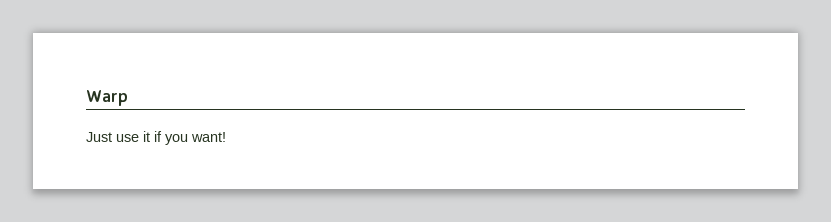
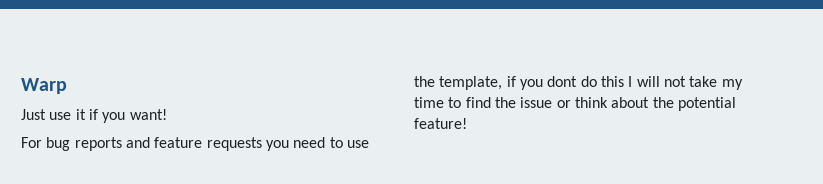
+ For bug reports and feature requests you need to use the template, if you dont do this I will not take my time to find the issue or think about the potential feature!

